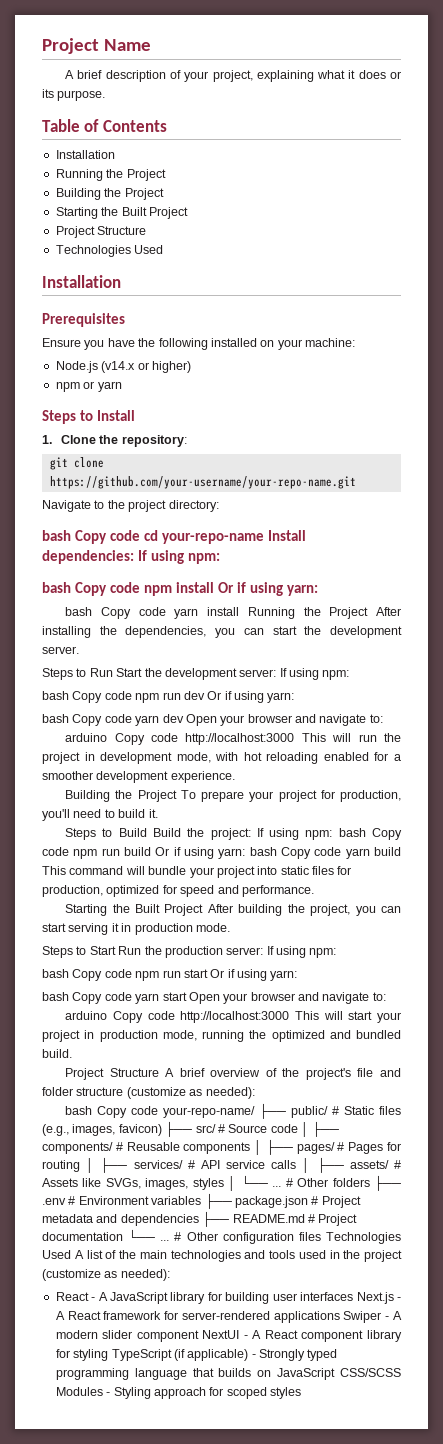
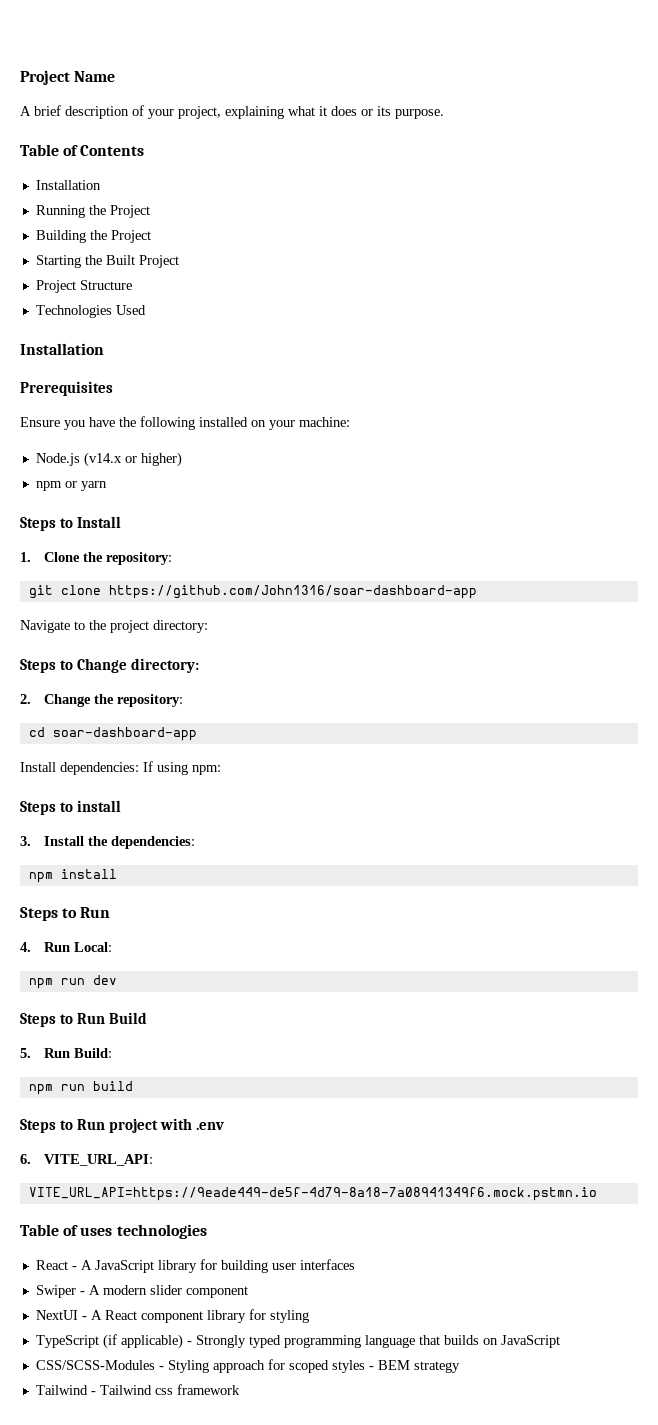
- git clone https://github.com/your-username/your-repo-name.git
+ git clone https://github.com/John1316/soar-dashboard-app
- bash Copy code cd your-repo-name Install dependencies: If using npm:
+ Steps to Change directory:
+ 2. Change the repository:
+ cd soar-dashboard-app
+ Install dependencies: If using npm:
- bash Copy code npm install Or if using yarn:
- bash Copy code yarn install Running the Project After installing the dependencies, you can start the development server.
- Steps to Run Start the development server: If using npm:
- bash Copy code npm run dev Or if using yarn:
- bash Copy code yarn dev Open your browser and navigate to:
- arduino Copy code http://localhost:3000 This will run the project in development mode, with hot reloading enabled for a smoother development experience.
- Building the Project To prepare your project for production, you'll need to build it.
- Steps to Build Build the project: If using npm: bash Copy code npm run build Or if using yarn: bash Copy code yarn build This command will bundle your project into static files for production, optimized for speed and performance.
- Starting the Built Project After building the project, you can start serving it in production mode.
- Steps to Start Run the production server: If using npm:
- bash Copy code npm run start Or if using yarn:
- bash Copy code yarn start Open your browser and navigate to:
- arduino Copy code http://localhost:3000 This will start your project in production mode, running the optimized and bundled build.
- Project Structure A brief overview of the project's file and folder structure (customize as needed):
- bash Copy code your-repo-name/ ├── public/ # Static files (e.g., images, favicon) ├── src/ # Source code │ ├── components/ # Reusable components │ ├── pages/ # Pages for routing │ ├── services/ # API service calls │ ├── assets/ # Assets like SVGs, images, styles │ └── ... # Other folders ├── .env # Environment variables ├── package.json # Project metadata and dependencies ├── README.md # Project documentation └── ... # Other configuration files Technologies Used A list of the main technologies and tools used in the project (customize as needed):
+ Steps to install
+ 3. Install the dependencies:
+ npm install
+ Steps to Run
+ 4. Run Local:
+ npm run dev
+ Steps to Run Build
+ 5. Run Build:
+ npm run build
+ Steps to Run project with .env
+ 6. VITE_URL_API:
+ VITE_URL_API=https://9eade449-de5f-4d79-8a18-7a08941349f6.mock.pstmn.io
+ Table of uses technologies
- React - A JavaScript library for building user interfaces Next.js - A React framework for server-rendered applications Swiper - A modern slider component NextUI - A React component library for styling TypeScript (if applicable) - Strongly typed programming language that builds on JavaScript CSS/SCSS Modules - Styling approach for scoped styles
+ React - A JavaScript library for building user interfaces
+ Swiper - A modern slider component
+ NextUI - A React component library for styling
+ TypeScript (if applicable) - Strongly typed programming language that builds on JavaScript
+ CSS/SCSS-Modules - Styling approach for scoped styles - BEM strategy
+ Tailwind - Tailwind css framework

